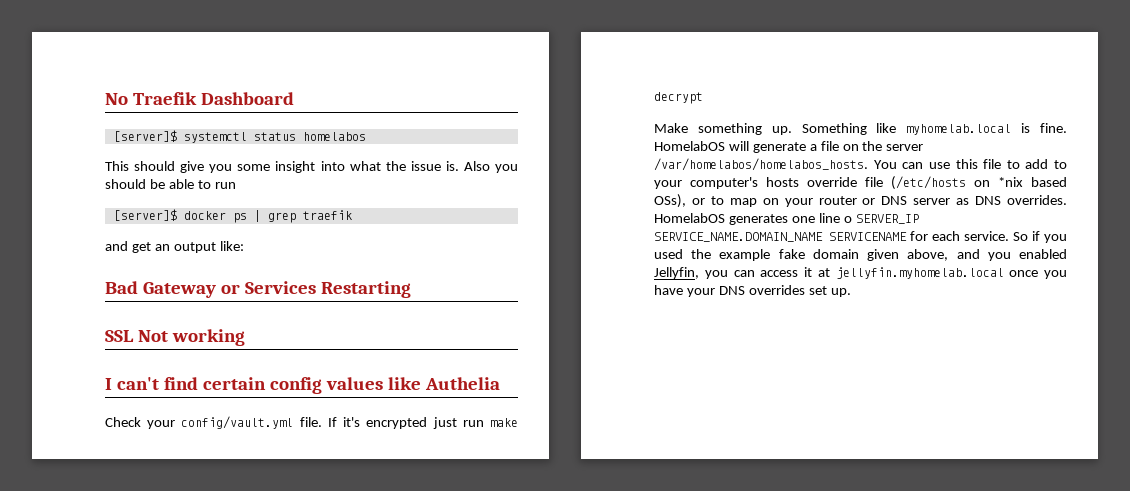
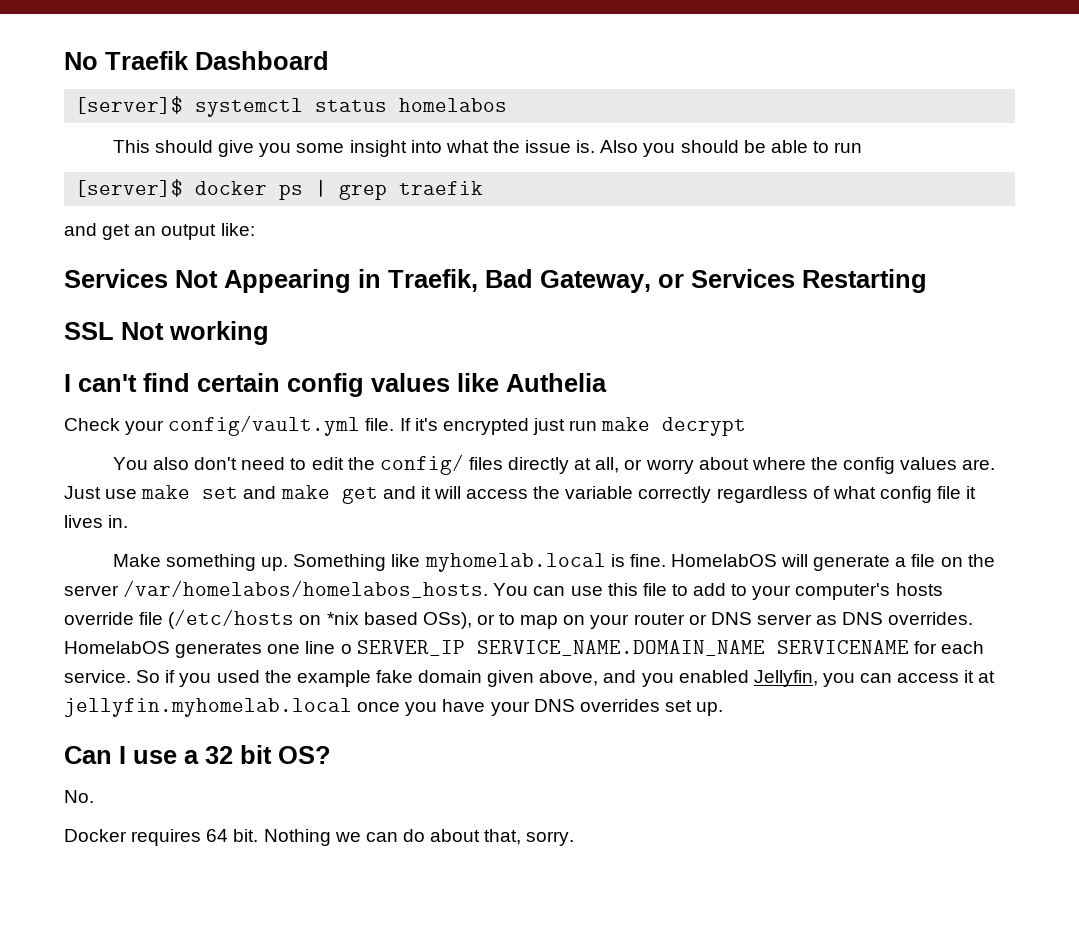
- Bad Gateway or Services Restarting
+ Services Not Appearing in Traefik, Bad Gateway, or Services Restarting
+ You also don't need to edit the config/ files directly at all, or worry about where the config values are. Just use make set and make get and it will access the variable correctly regardless of what config file it lives in.
+ Can I use a 32 bit OS?
+ No.
+ Docker requires 64 bit. Nothing we can do about that, sorry.

